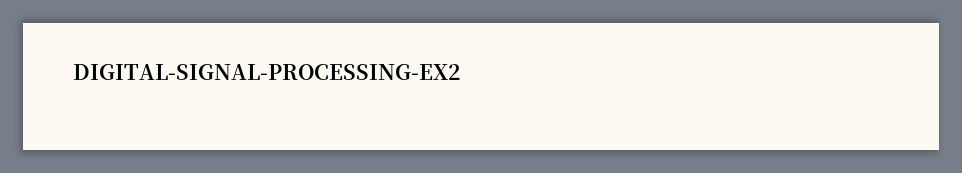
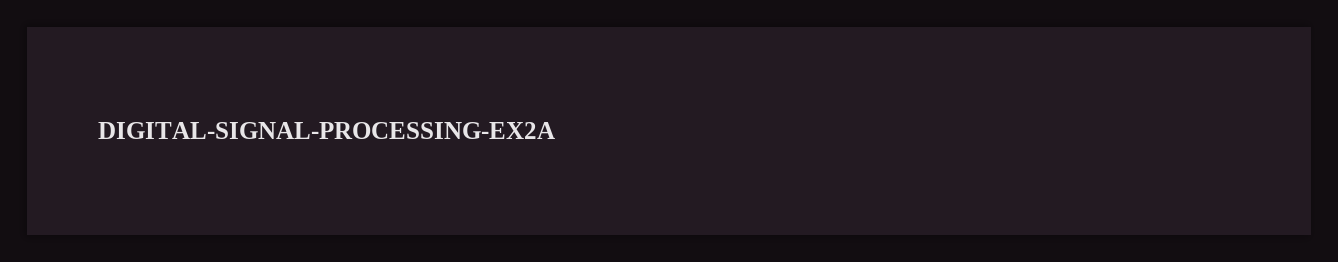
- DIGITAL-SIGNAL-PROCESSING-EX2
+ DIGITAL-SIGNAL-PROCESSING-EX2A

